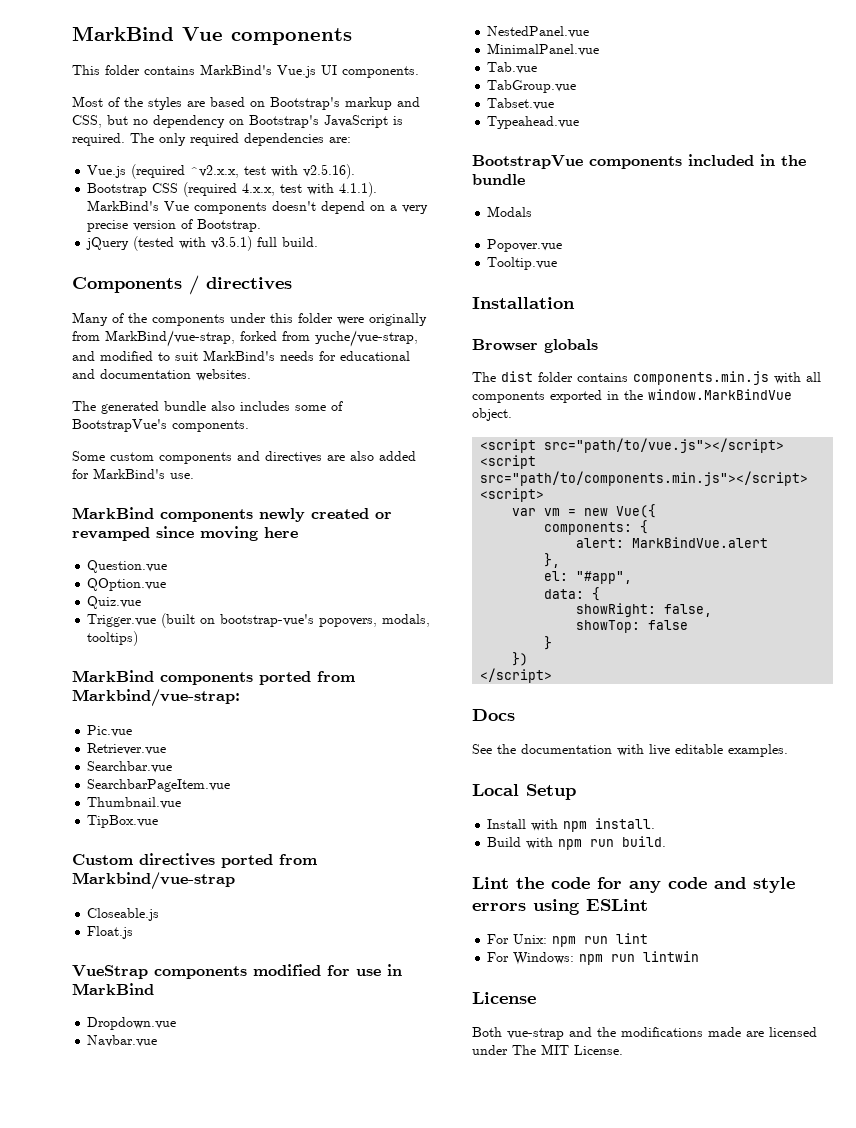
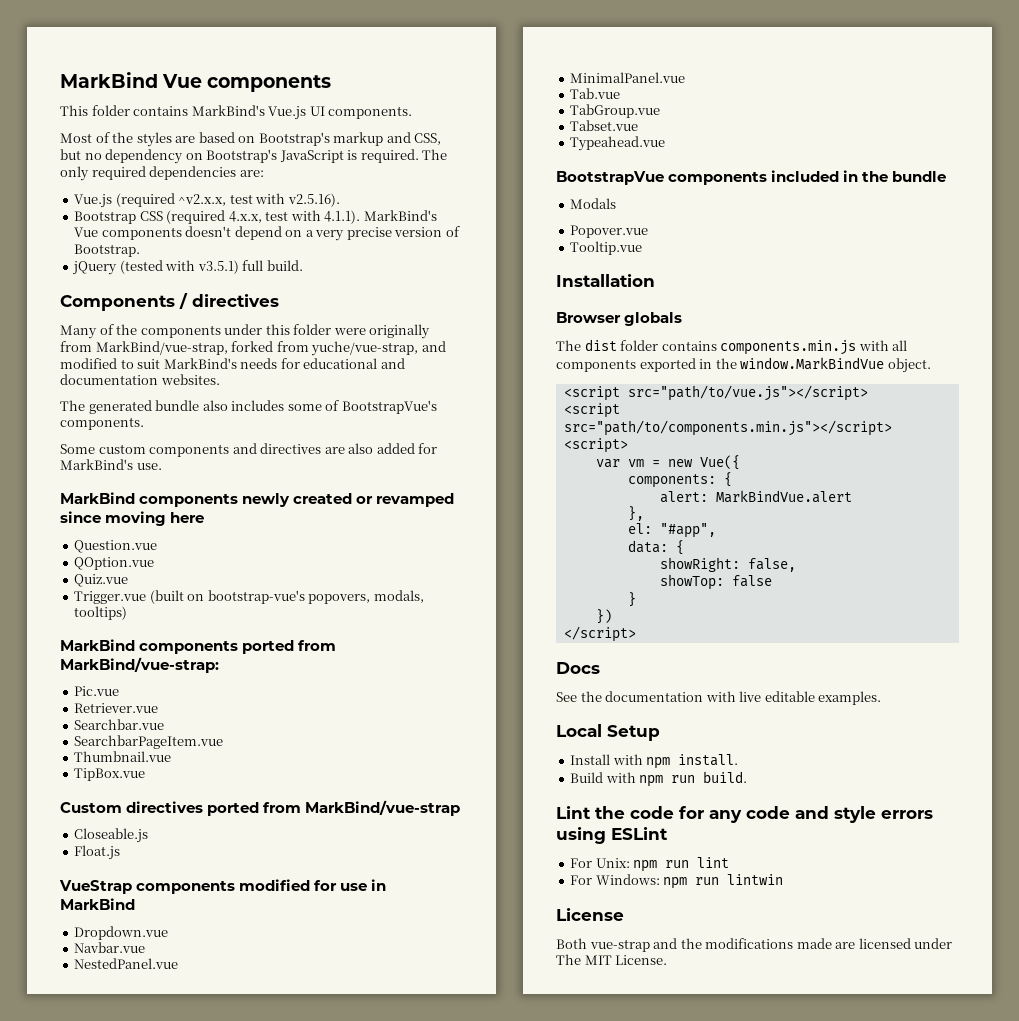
- MarkBind components ported from Markbind/vue-strap:
+ MarkBind components ported from MarkBind/vue-strap:
- Custom directives ported from Markbind/vue-strap
+ Custom directives ported from MarkBind/vue-strap

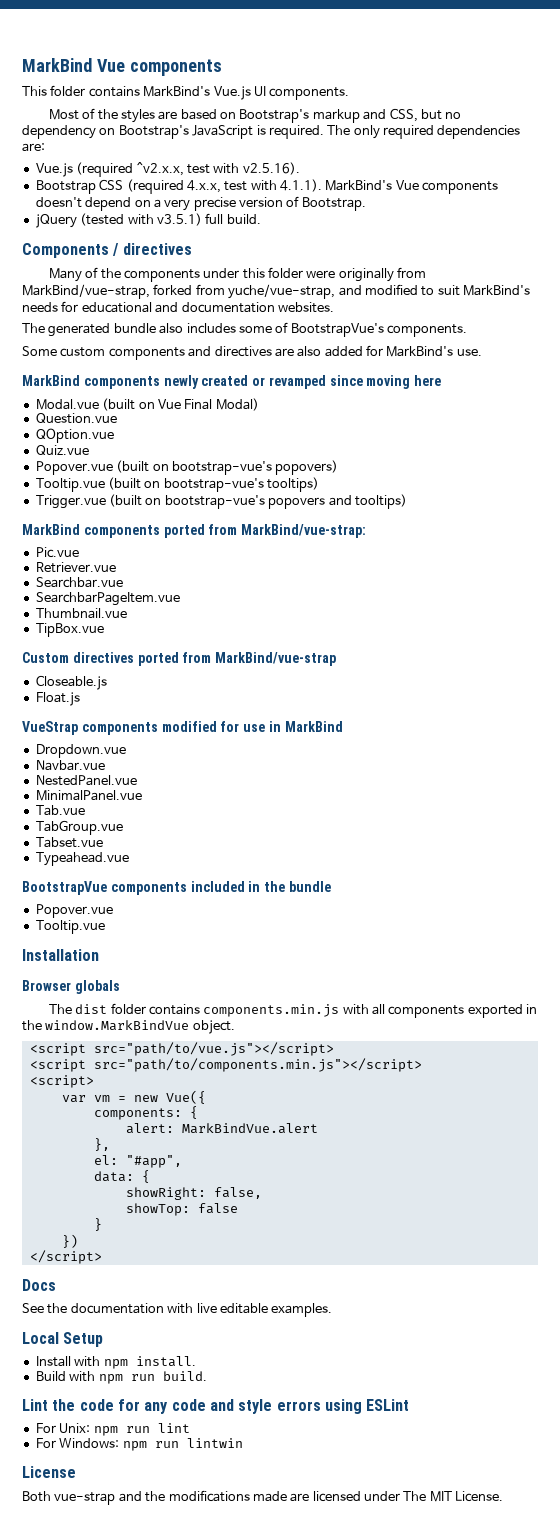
+ Modal.vue (built on Vue Final Modal)
  Question.vue
  QOption.vue
  Quiz.vue
+ Popover.vue (built on bootstrap-vue's popovers)
+ Tooltip.vue (built on bootstrap-vue's tooltips)
- Trigger.vue (built on bootstrap-vue's popovers, modals, tooltips)
+ Trigger.vue (built on bootstrap-vue's popovers and tooltips)
- Modals

